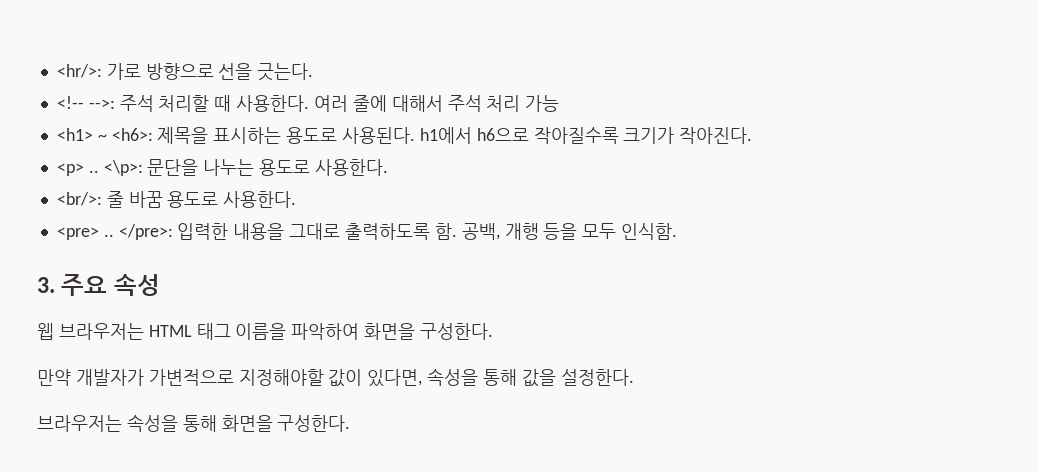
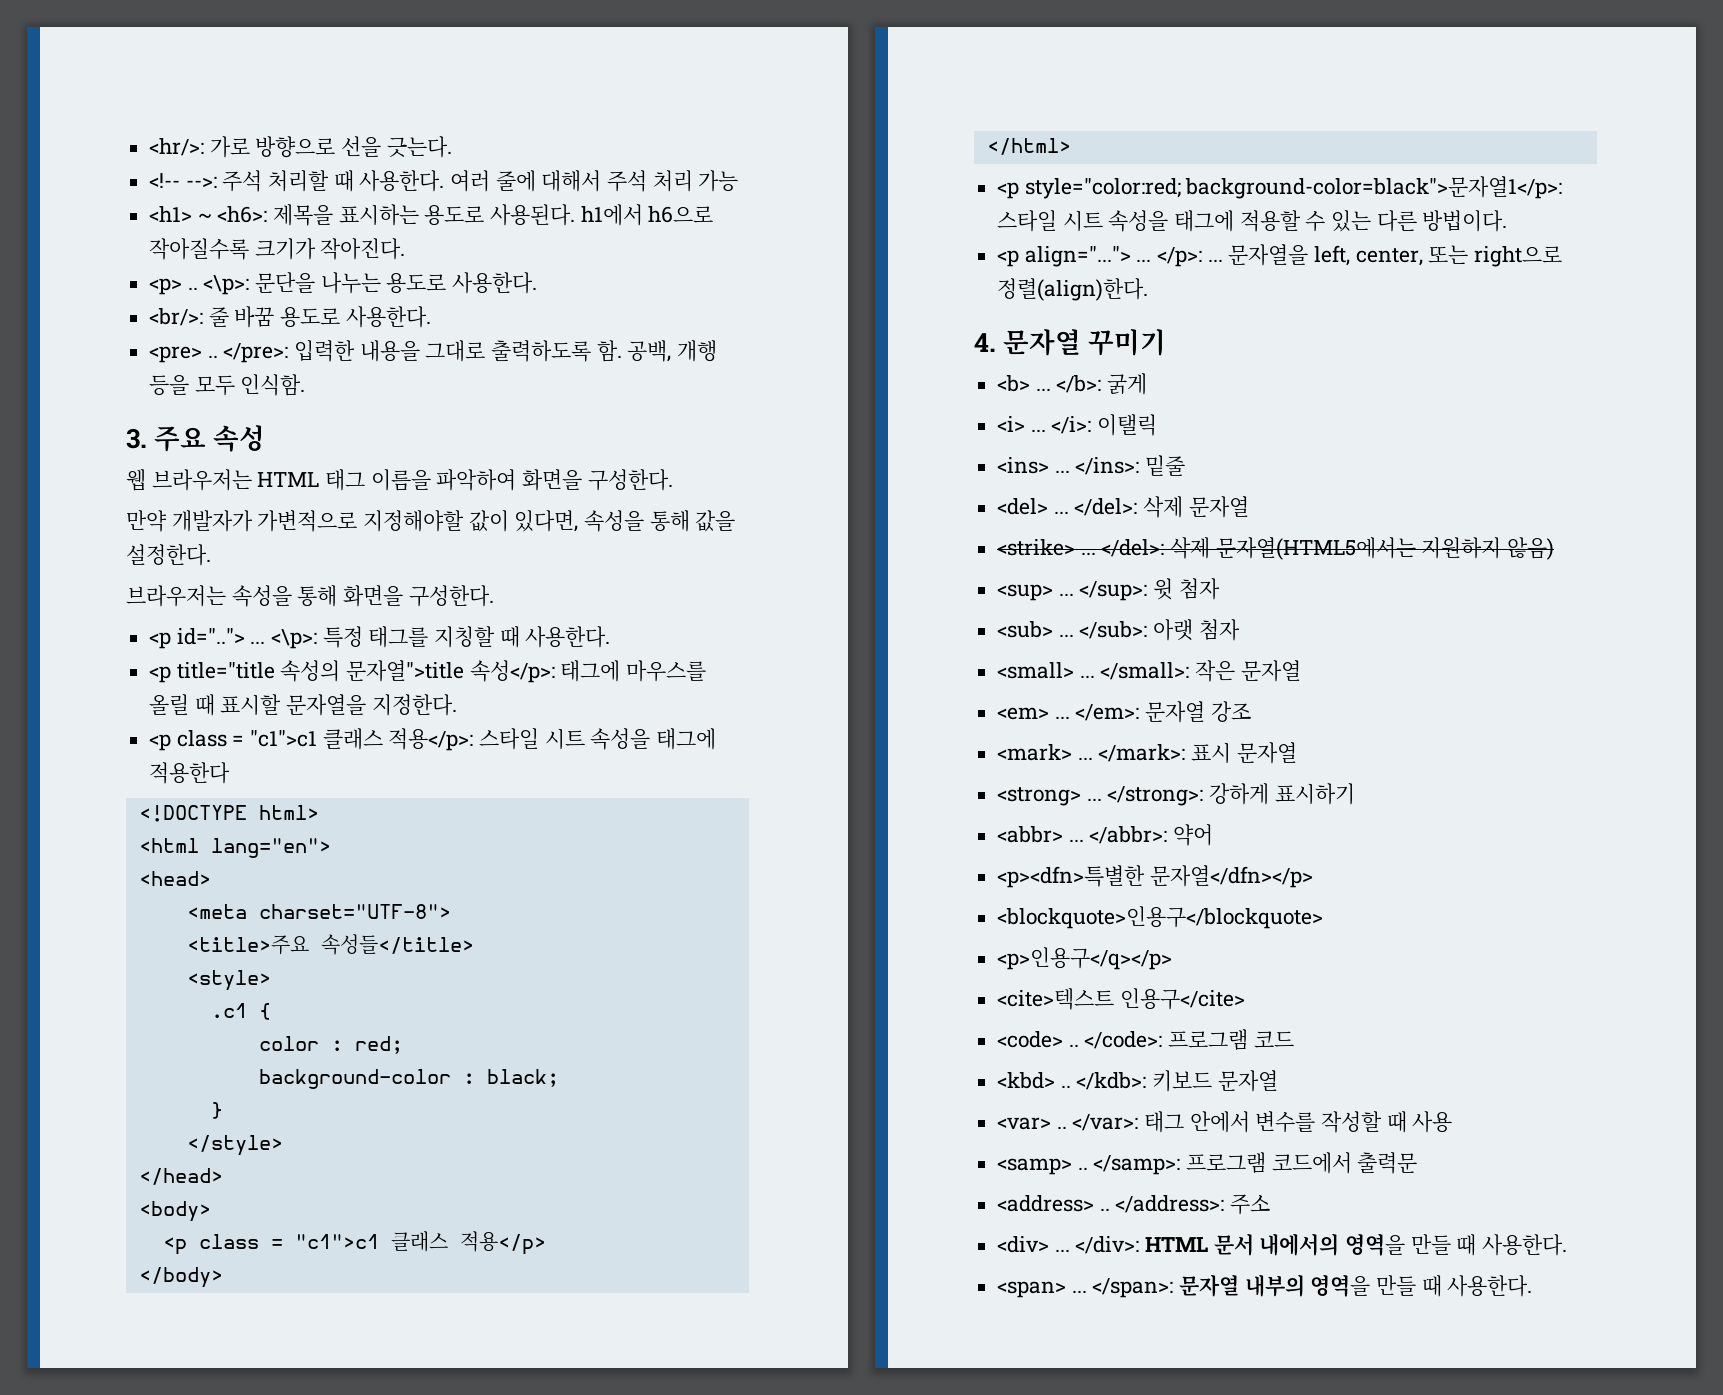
+ <p id=".."> ... <\p>: 특정 태그를 지칭할 때 사용한다.
+ <p title="title 속성의 문자열">title 속성</p>: 태그에 마우스를 올릴 때 표시할 문자열을 지정한다.
+ <p class = "c1">c1 클래스 적용</p>: 스타일 시트 속성을 태그에 적용한다
+ <!DOCTYPE html>
+ <html lang="en">
+ <head>
+ <meta charset="UTF-8">
+ <title>주요 속성들</title>
+ <style>
+ .c1 {
+ color : red;
+ background-color : black;
+ }
+ </style>
+ </head>
+ <body>
+ <p class = "c1">c1 클래스 적용</p>
+ </body>
+ </html>
+ <p style="color:red; background-color=black">문자열1</p>: 스타일 시트 속성을 태그에 적용할 수 있는 다른 방법이다.
+ <p align="..."> ... </p>: ... 문자열을 left, center, 또는 right으로 정렬(align)한다.
+ 4. 문자열 꾸미기
+ <b> ... </b>: 굵게
+ <i> ... </i>: 이탤릭
+ <ins> ... </ins>: 밑줄
+ <del> ... </del>: 삭제 문자열
+ <strike> ... </del>: 삭제 문자열(HTML5에서는 지원하지 않음)
+ <sup> ... </sup>: 윗 첨자
+ <sub> ... </sub>: 아랫 첨자
+ <small> ... </small>: 작은 문자열
+ <em> ... </em>: 문자열 강조
+ <mark> ... </mark>: 표시 문자열
+ <strong> ... </strong>: 강하게 표시하기
+ <abbr> ... </abbr>: 약어
+ <p><dfn>특별한 문자열</dfn></p>
+ <blockquote>인용구</blockquote>
+ <p>인용구</q></p>
+ <cite>텍스트 인용구</cite>
+ <code> .. </code>: 프로그램 코드
+ <kbd> .. </kdb>: 키보드 문자열
+ <var> .. </var>: 태그 안에서 변수를 작성할 때 사용
+ <samp> .. </samp>: 프로그램 코드에서 출력문
+ <address> .. </address>: 주소
+ <div> ... </div>: HTML 문서 내에서의 영역을 만들 때 사용한다.
+ <span> ... </span>: 문자열 내부의 영역을 만들 때 사용한다.

